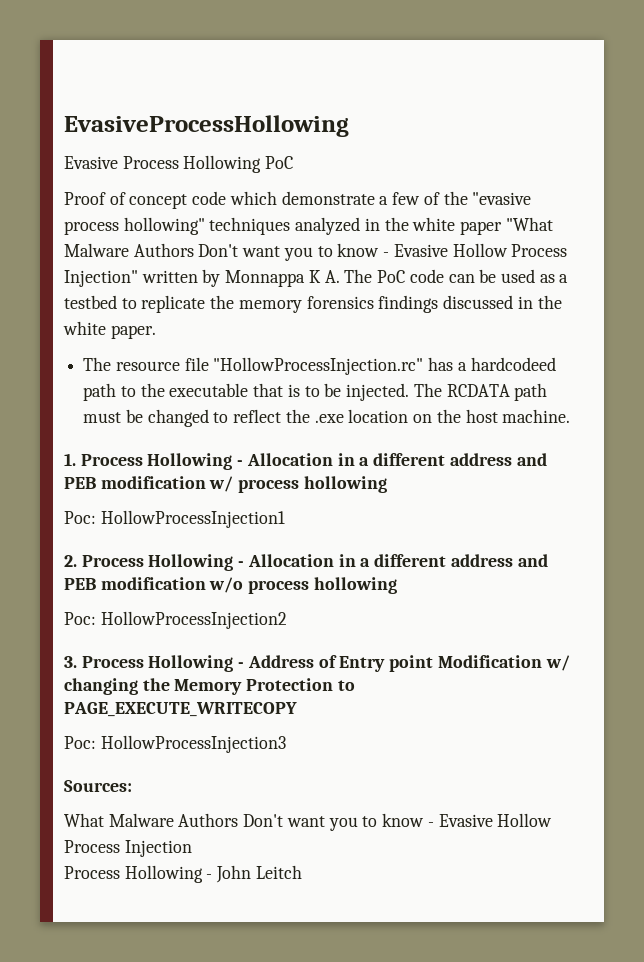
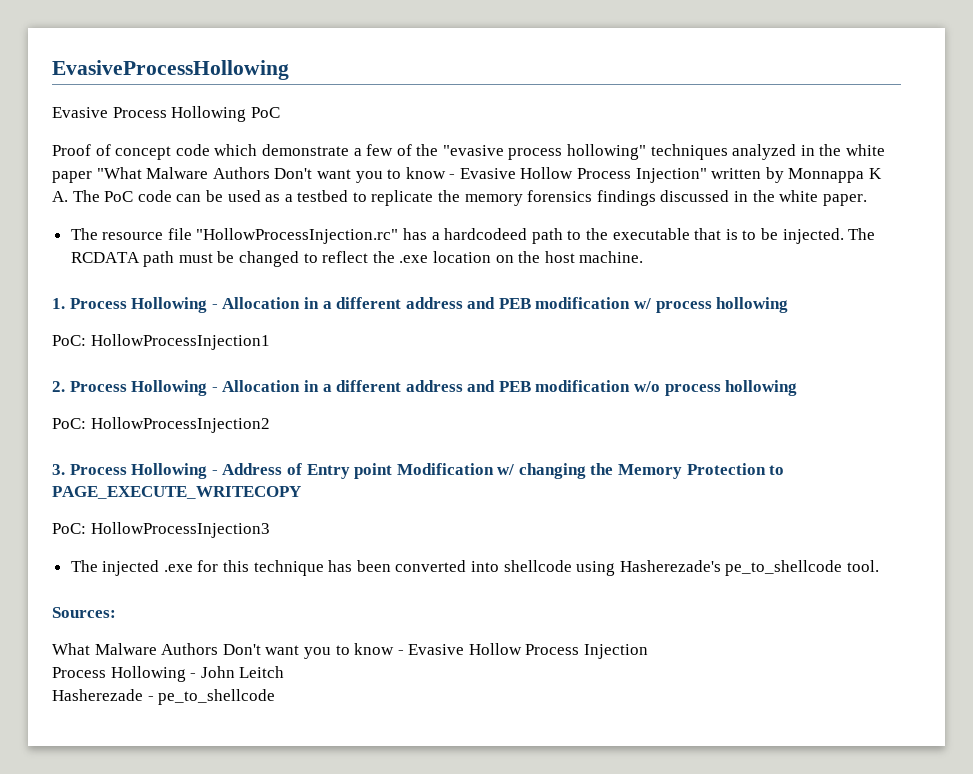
- Poc: HollowProcessInjection1
+ PoC: HollowProcessInjection1
- Poc: HollowProcessInjection2
+ PoC: HollowProcessInjection2
- Poc: HollowProcessInjection3
+ PoC: HollowProcessInjection3
+ The injected .exe for this technique has been converted into shellcode using Hasherezade's pe_to_shellcode tool.
+ Hasherezade - pe_to_shellcode

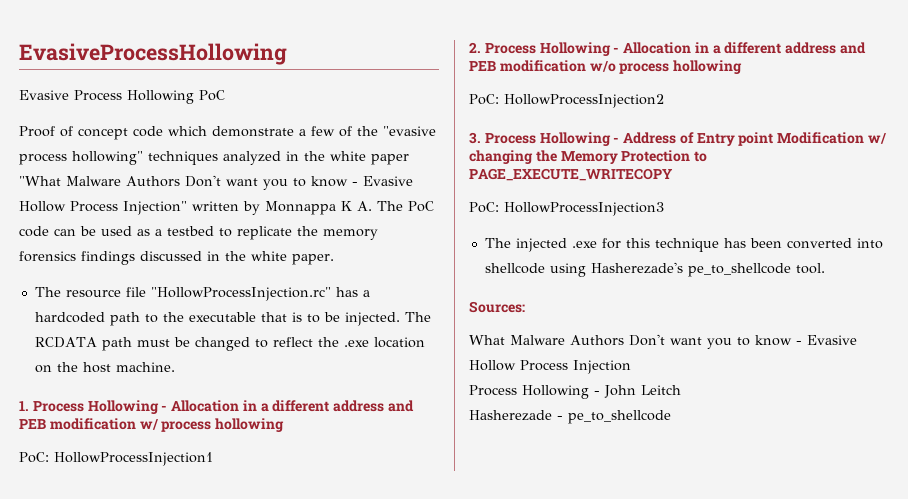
- The resource file "HollowProcessInjection.rc" has a hardcodeed path to the executable that is to be injected.
+ The resource file "HollowProcessInjection.rc" has a hardcoded path to the executable that is to be injected.

